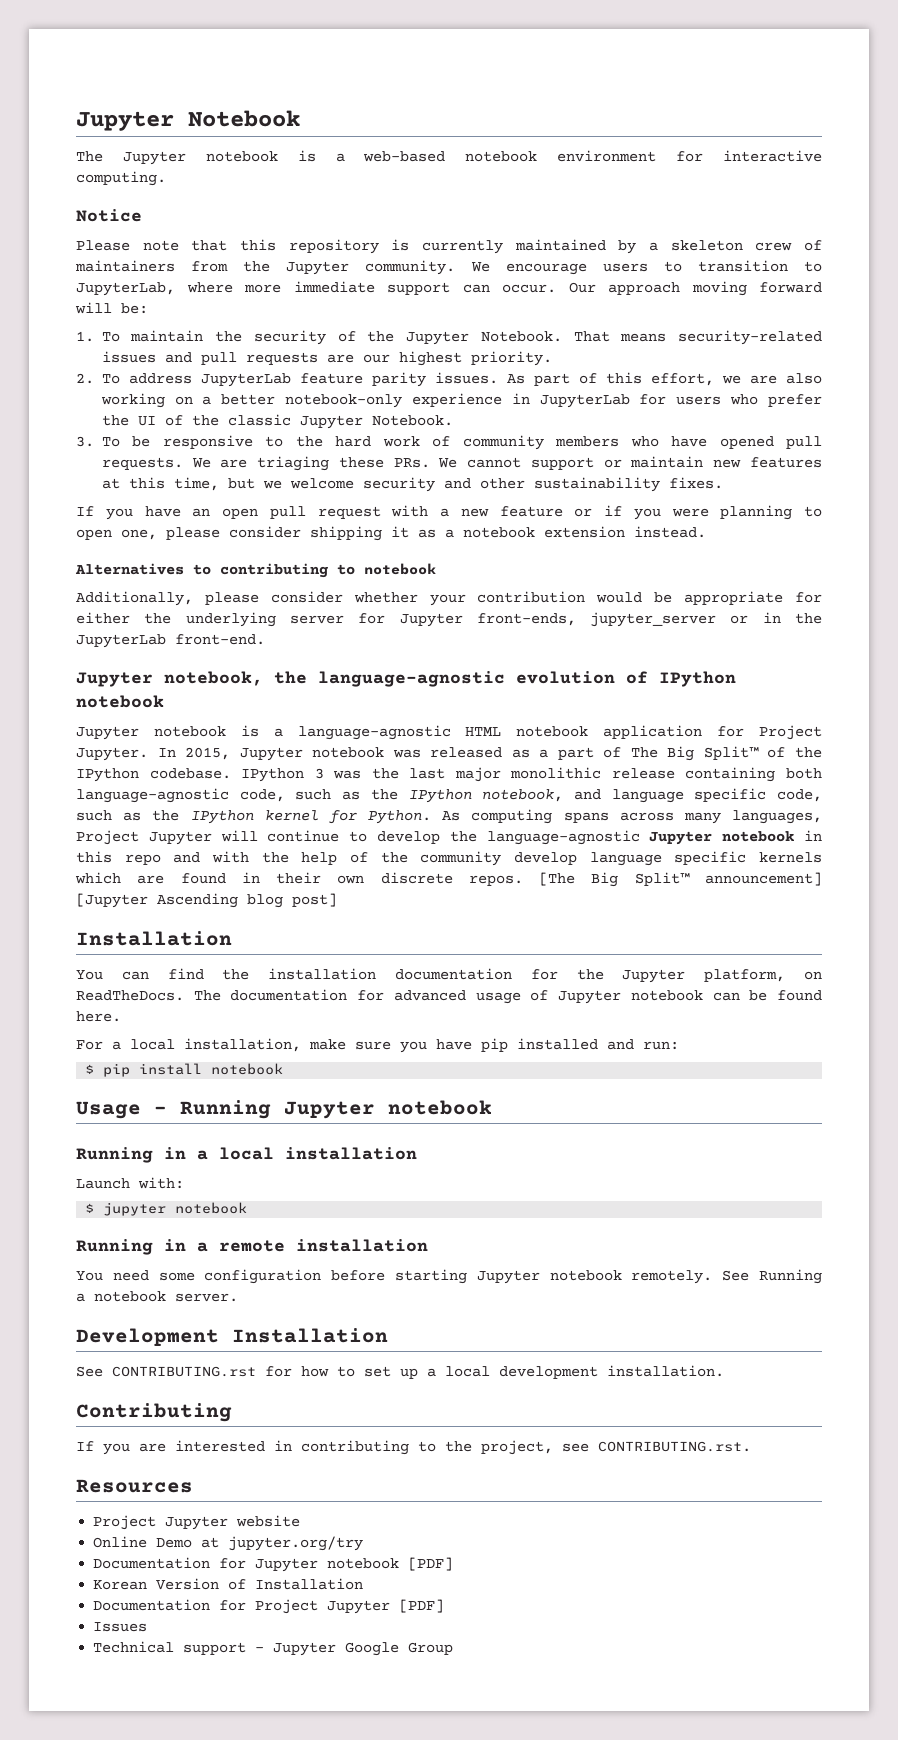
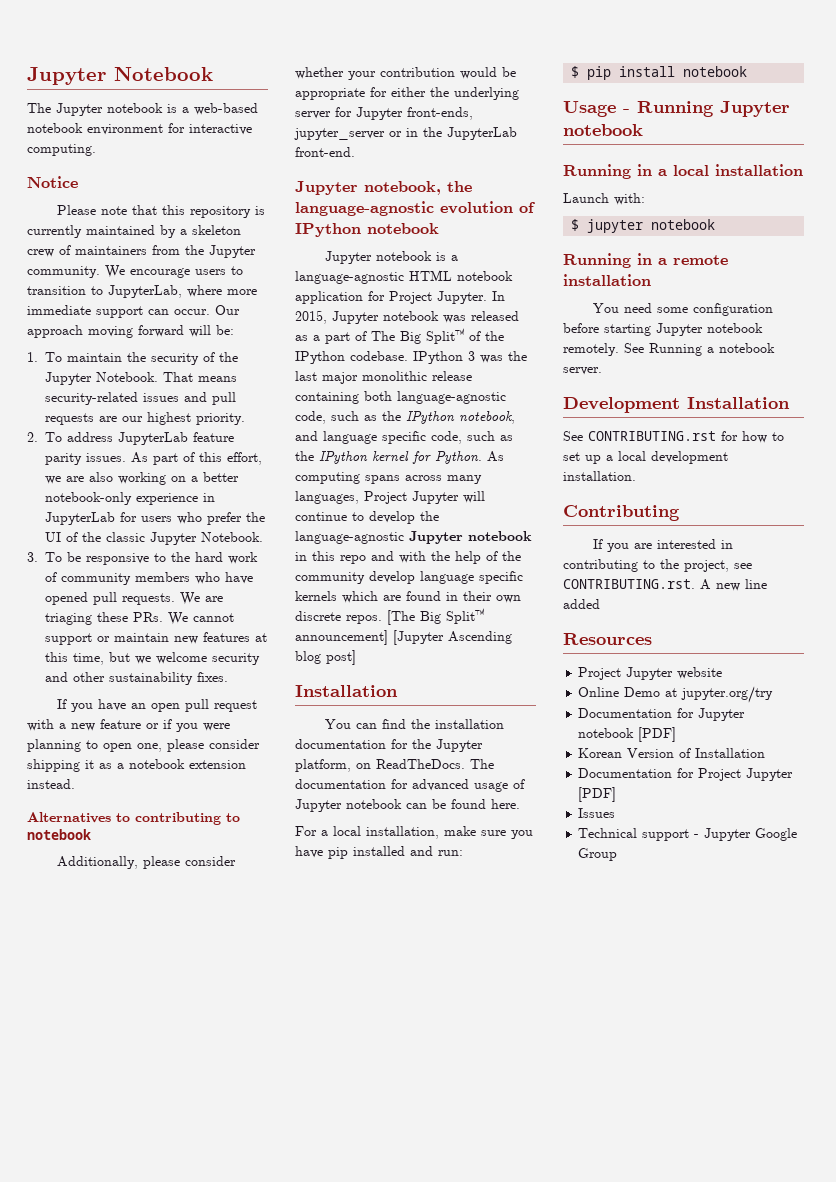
- If you are interested in contributing to the project, see CONTRIBUTING.rst.
+ If you are interested in contributing to the project, see CONTRIBUTING.rst. A new line added

